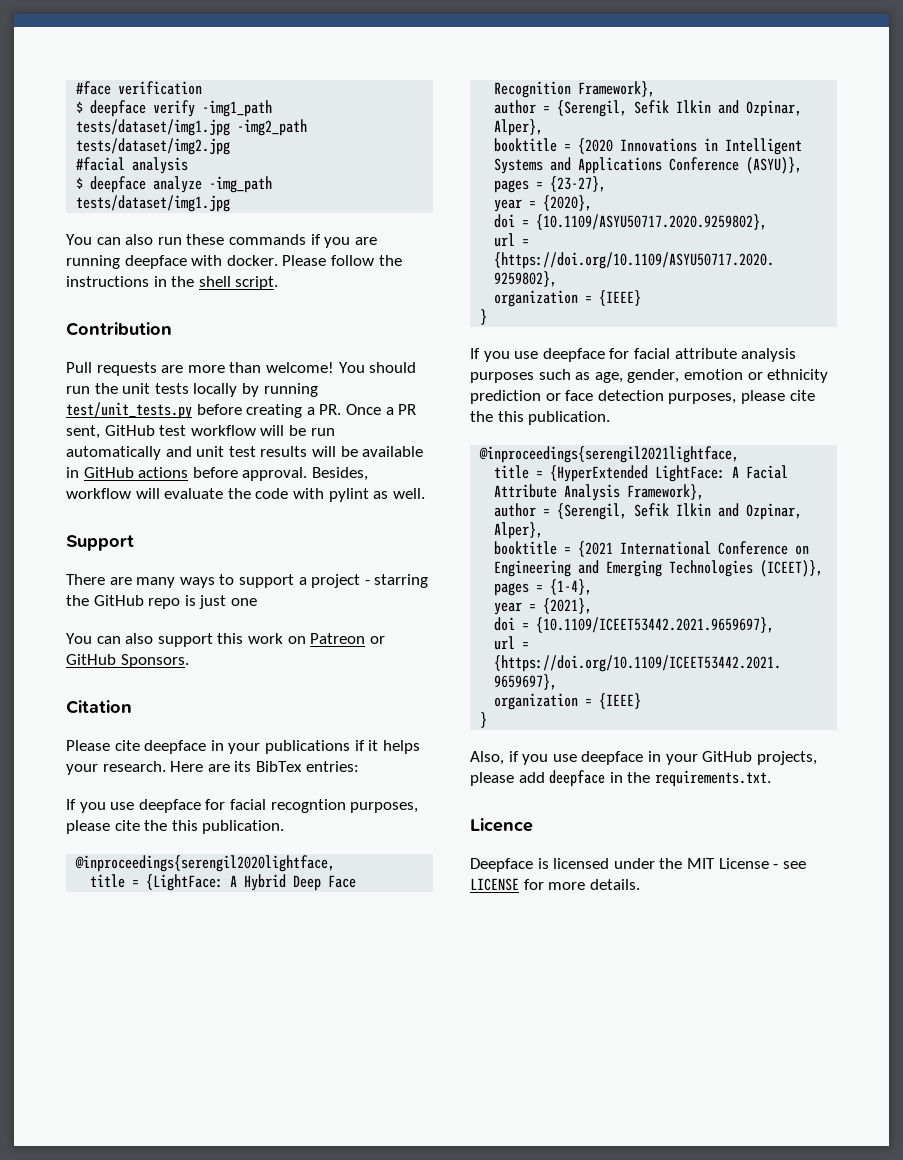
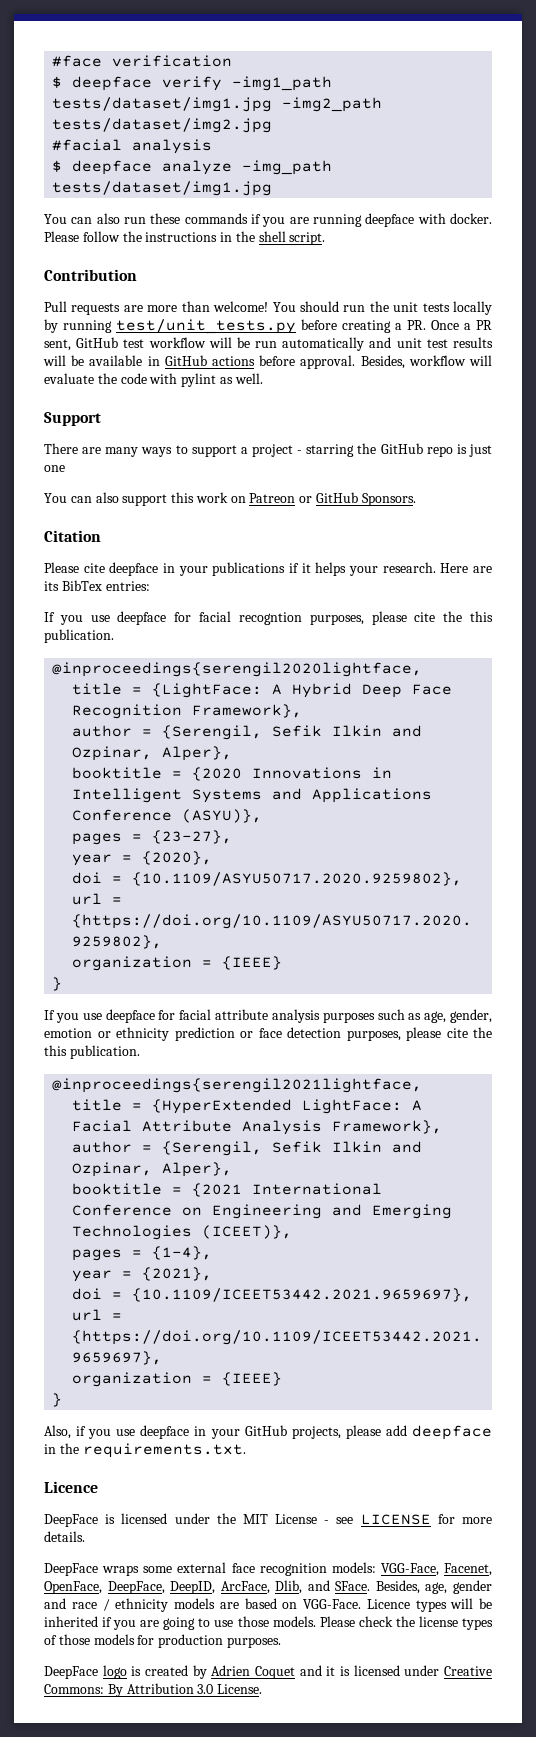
- Deepface is licensed under the MIT License - see LICENSE for more details.
+ DeepFace is licensed under the MIT License - see LICENSE for more details.
+ DeepFace wraps some external face recognition models: VGG-Face, Facenet, OpenFace, DeepFace, DeepID, ArcFace, Dlib, and SFace. Besides, age, gender and race / ethnicity models are based on VGG-Face. Licence types will be inherited if you are going to use those models. Please check the license types of those models for production purposes.
+ DeepFace logo is created by Adrien Coquet and it is licensed under Creative Commons: By Attribution 3.0 License.

